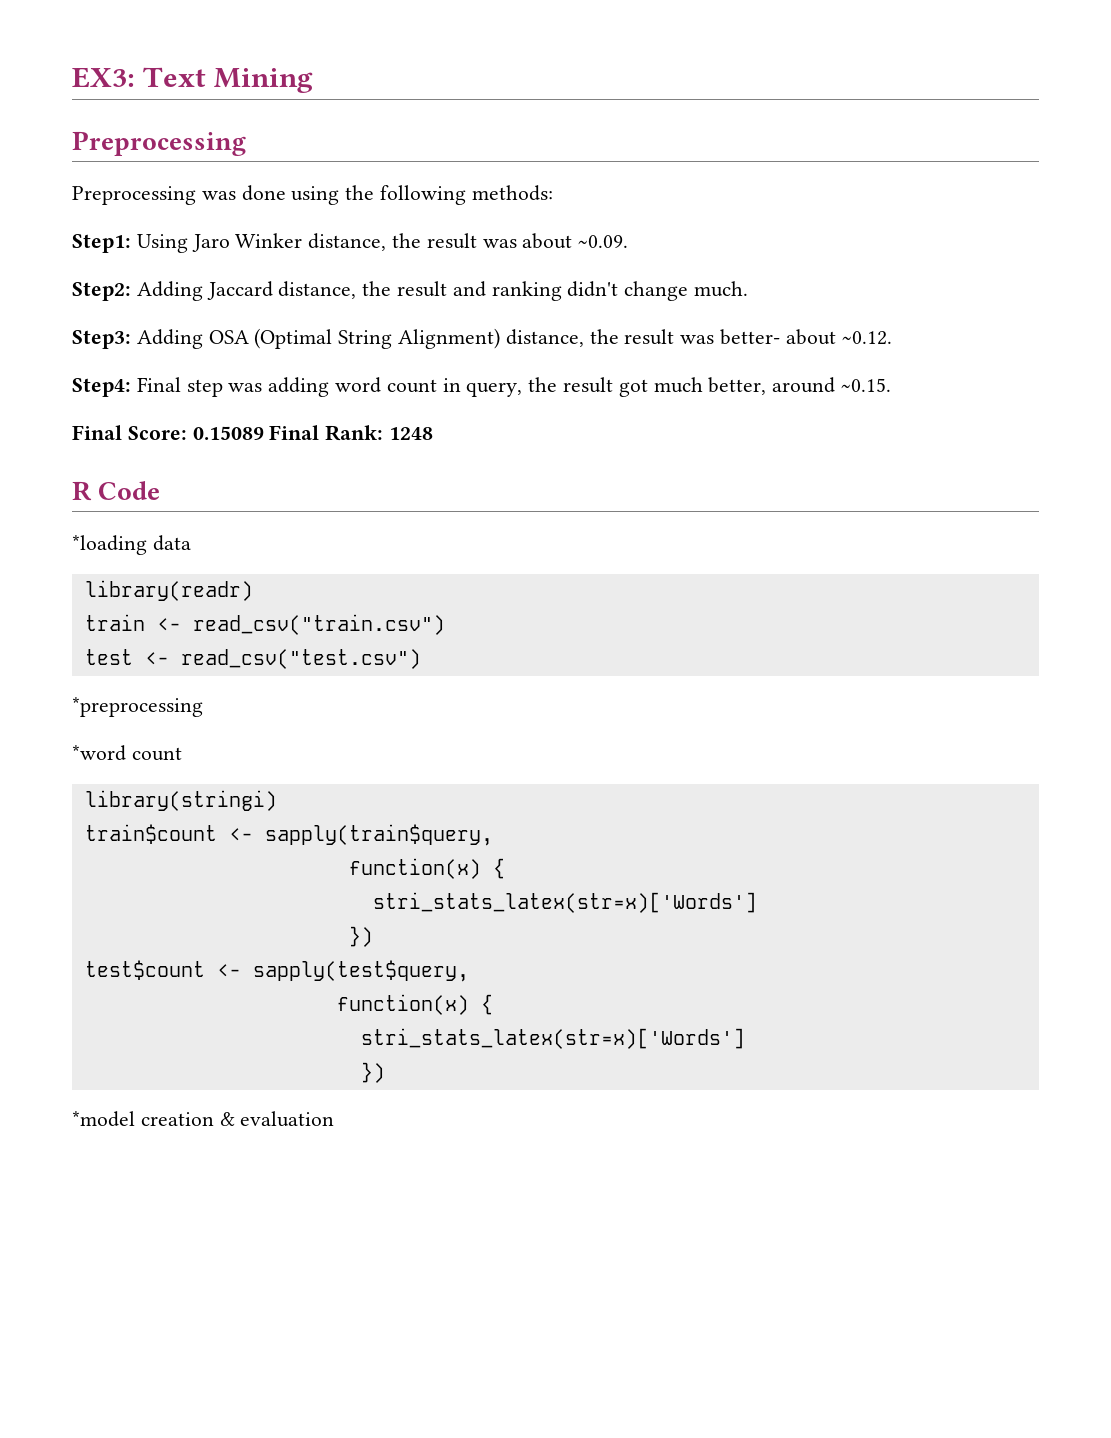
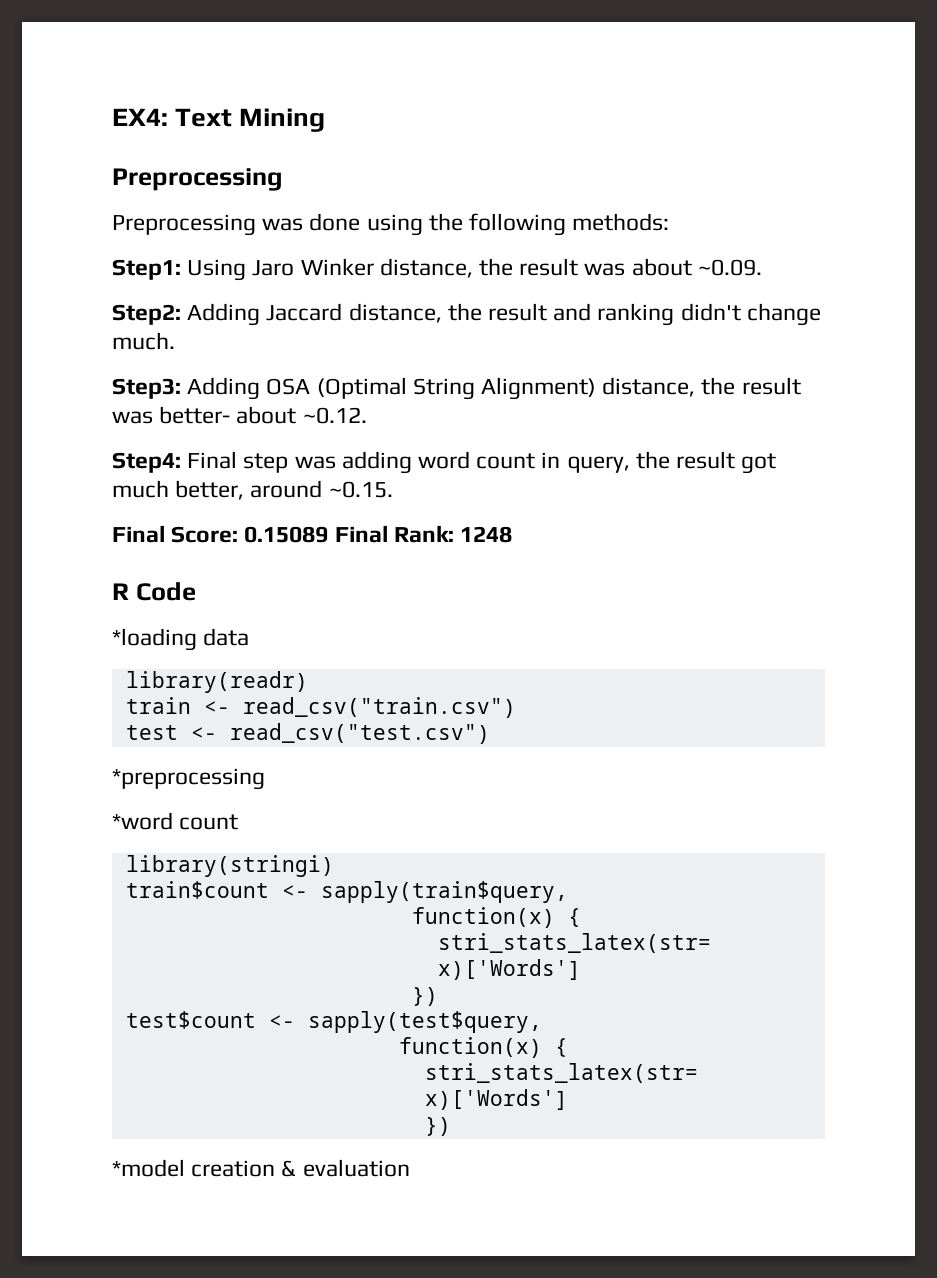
- EX3: Text Mining
+ EX4: Text Mining

